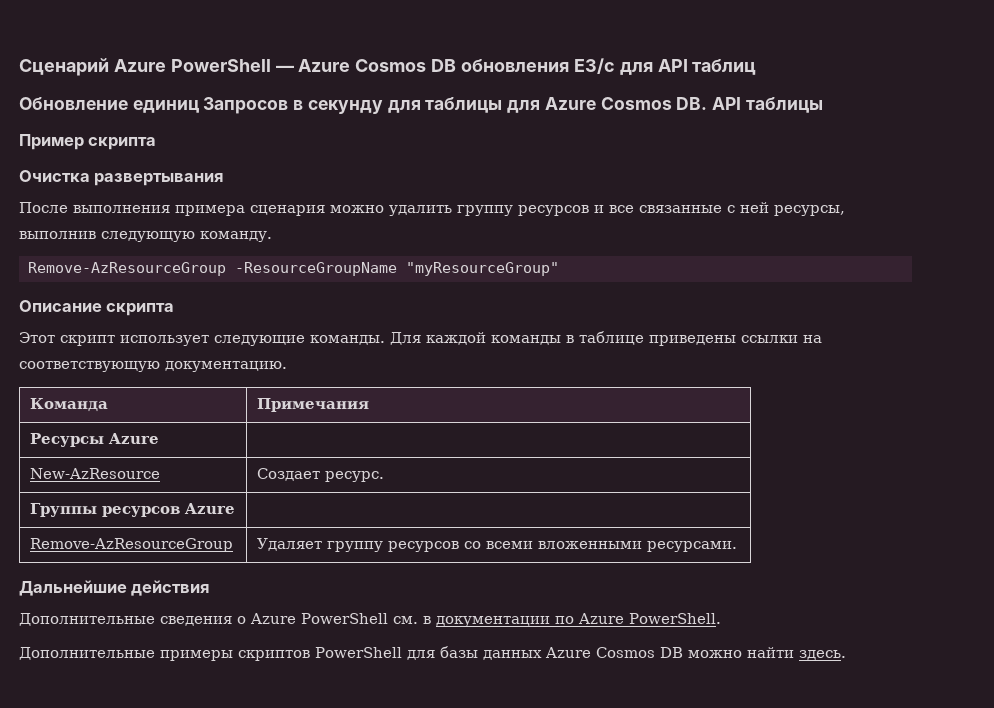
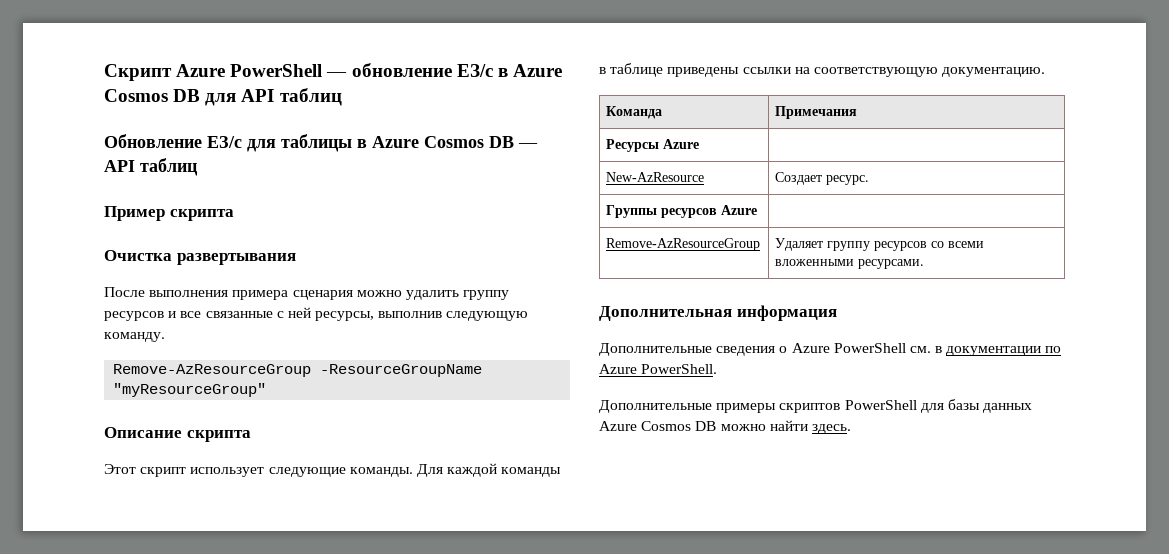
- Сценарий Azure PowerShell — Azure Cosmos DB обновления ЕЗ/с для API таблиц
+ Скрипт Azure PowerShell — обновление ЕЗ/с в Azure Cosmos DB для API таблиц
- Обновление единиц Запросов в секунду для таблицы для Azure Cosmos DB. API таблицы
+ Обновление ЕЗ/с для таблицы в Azure Cosmos DB — API таблиц
- Дальнейшие действия
+ Дополнительная информация

